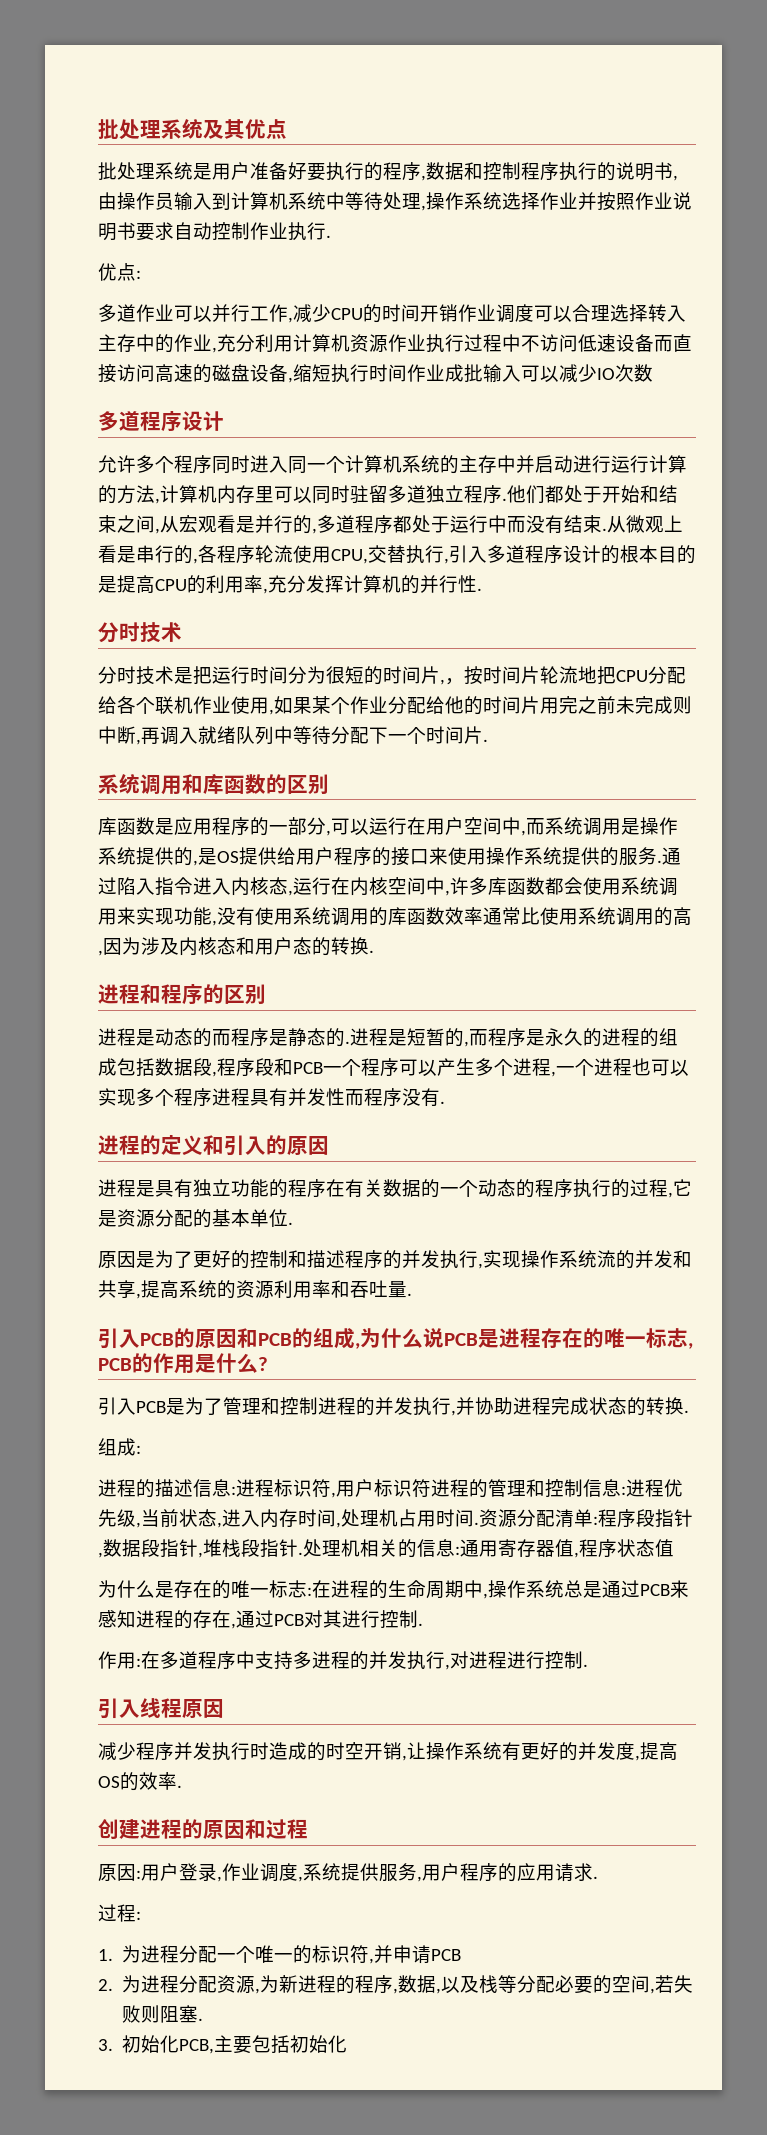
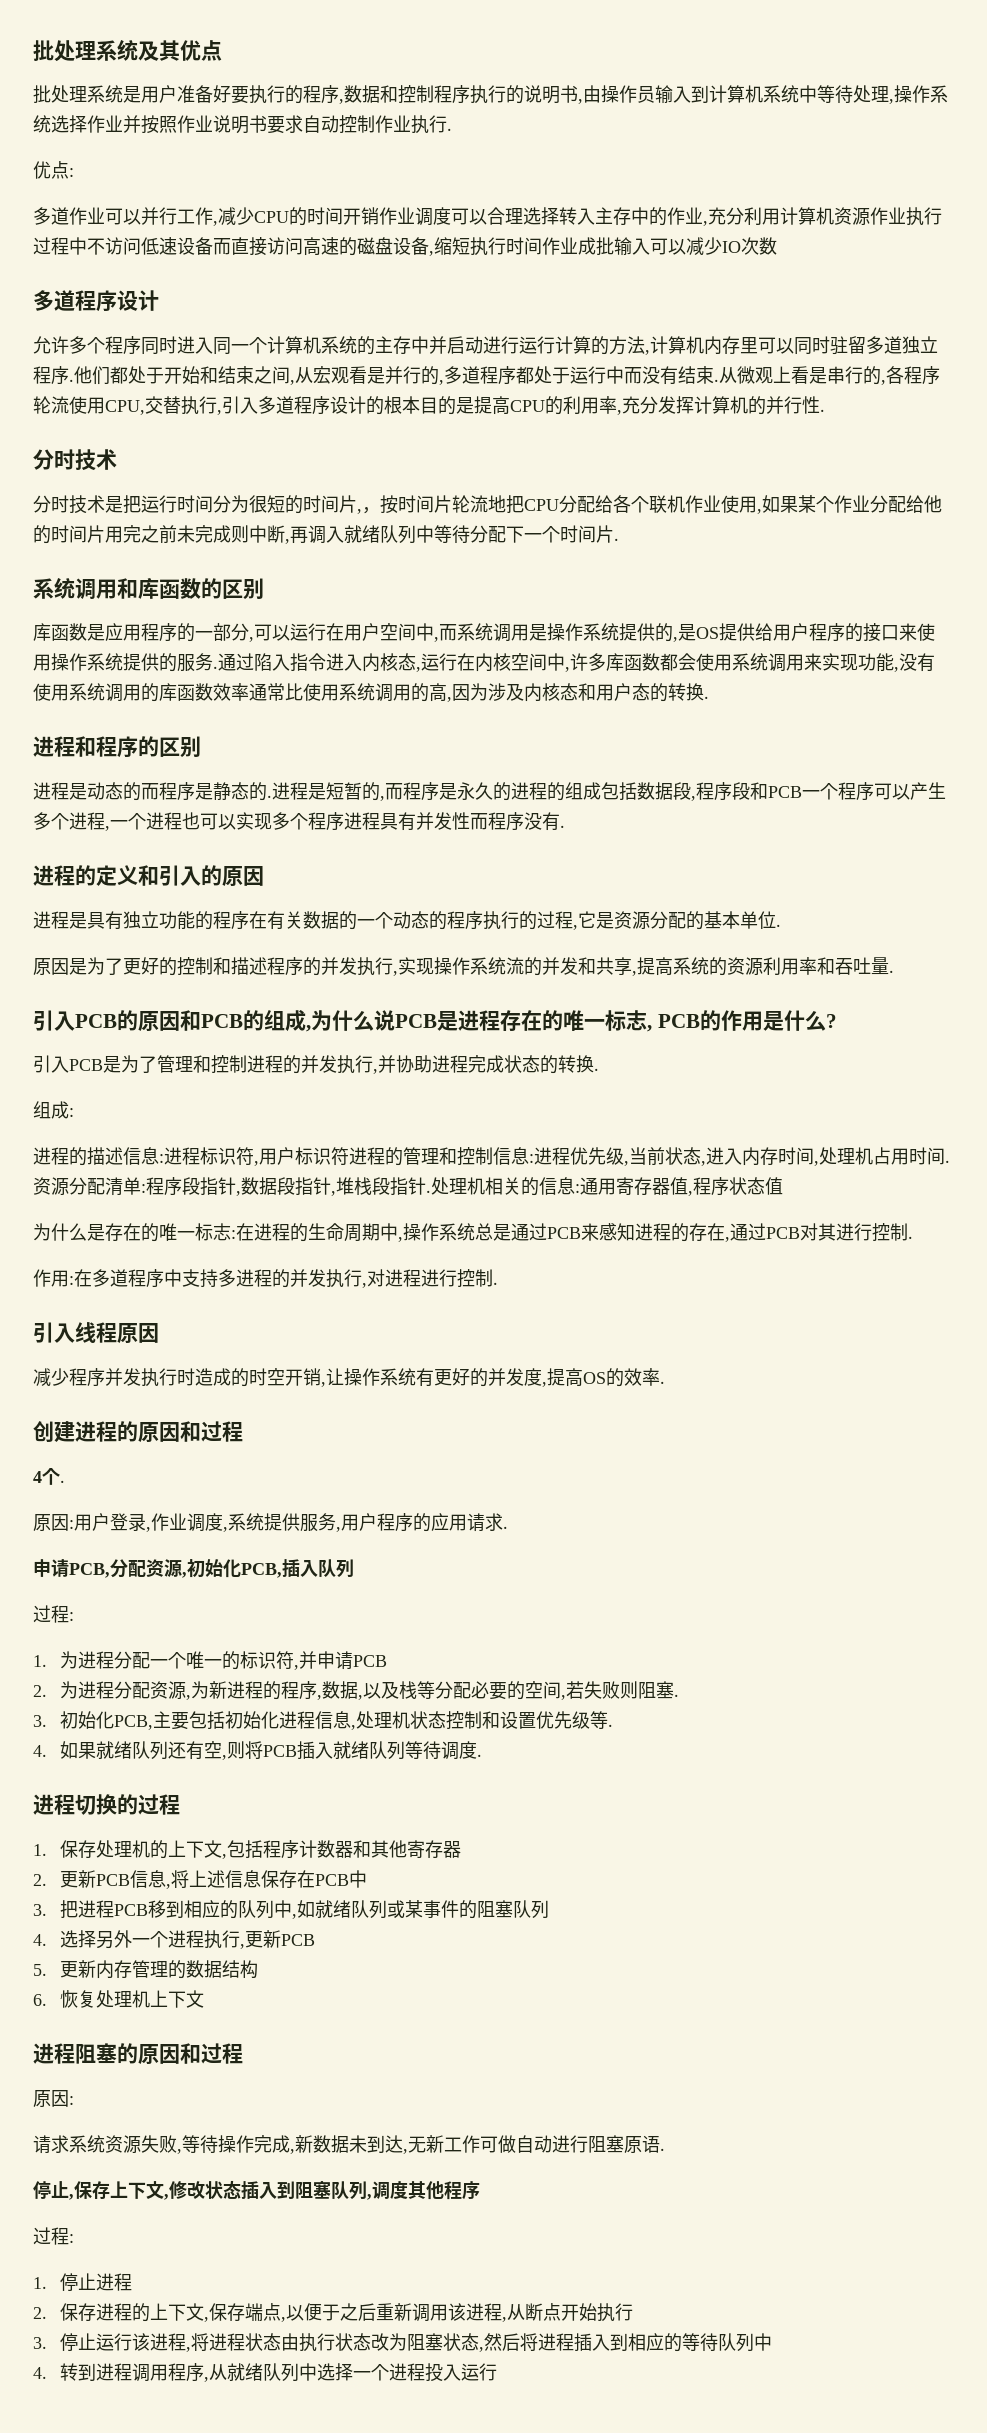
+ 4个.
+ 申请PCB,分配资源,初始化PCB,插入队列
- 3.初始化PCB,主要包括初始化
+ 3.初始化PCB,主要包括初始化进程信息,处理机状态控制和设置优先级等.
+ 4.如果就绪队列还有空,则将PCB插入就绪队列等待调度.
+ 进程切换的过程
+ 1.保存处理机的上下文,包括程序计数器和其他寄存器
+ 2.更新PCB信息,将上述信息保存在PCB中
+ 3.把进程PCB移到相应的队列中,如就绪队列或某事件的阻塞队列
+ 4.选择另外一个进程执行,更新PCB
+ 5.更新内存管理的数据结构
+ 6.恢复处理机上下文
+ 进程阻塞的原因和过程
+ 原因:
+ 请求系统资源失败,等待操作完成,新数据未到达,无新工作可做自动进行阻塞原语.
+ 停止,保存上下文,修改状态插入到阻塞队列,调度其他程序
+ 过程:
+ 1.停止进程
+ 2.保存进程的上下文,保存端点,以便于之后重新调用该进程,从断点开始执行
+ 3.停止运行该进程,将进程状态由执行状态改为阻塞状态,然后将进程插入到相应的等待队列中
+ 4.转到进程调用程序,从就绪队列中选择一个进程投入运行

